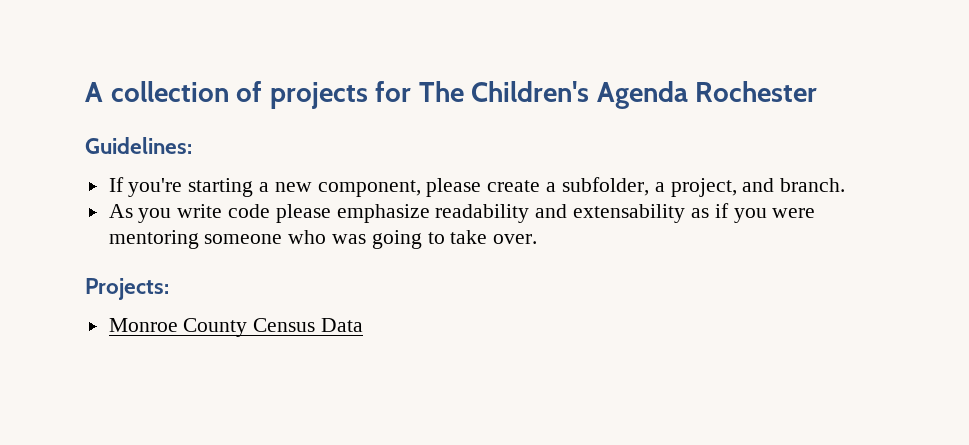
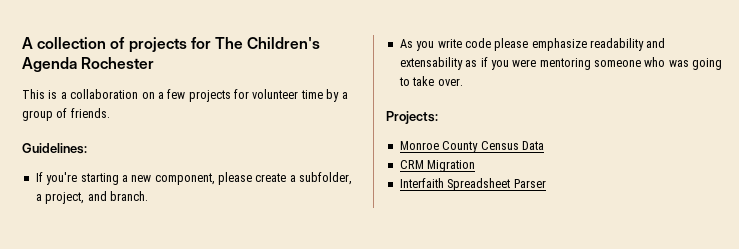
+ This is a collaboration on a few projects for volunteer time by a group of friends.
+ CRM Migration
+ Interfaith Spreadsheet Parser

